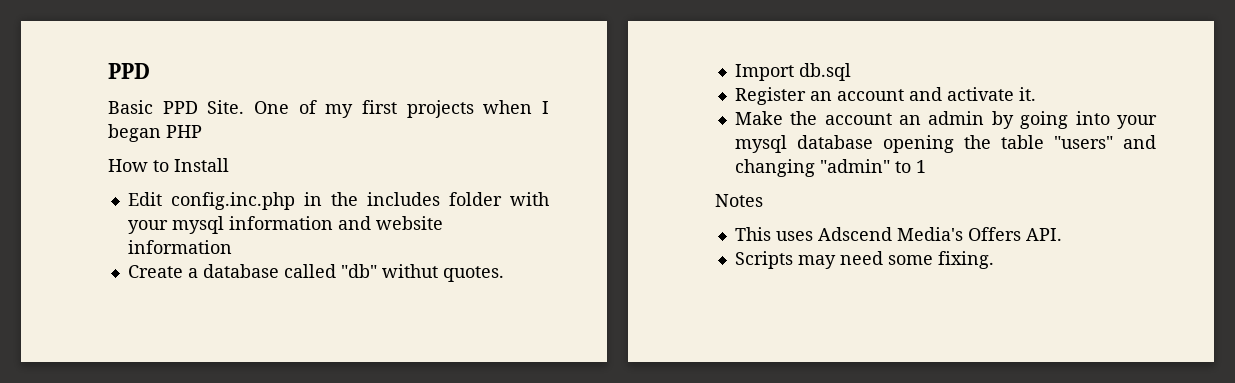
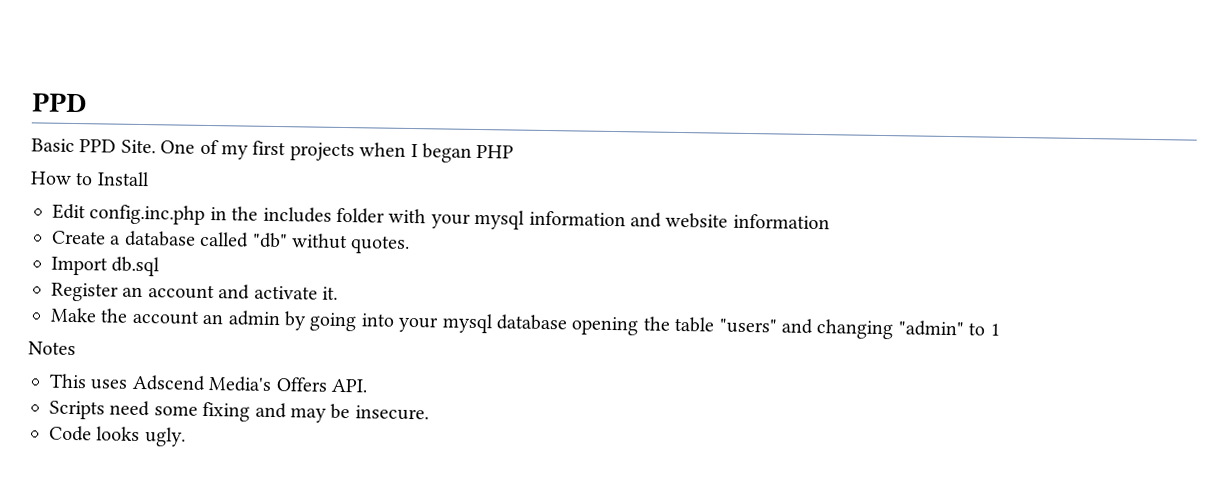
- Scripts may need some fixing.
+ Scripts need some fixing and may be insecure.
+ Code looks ugly.

